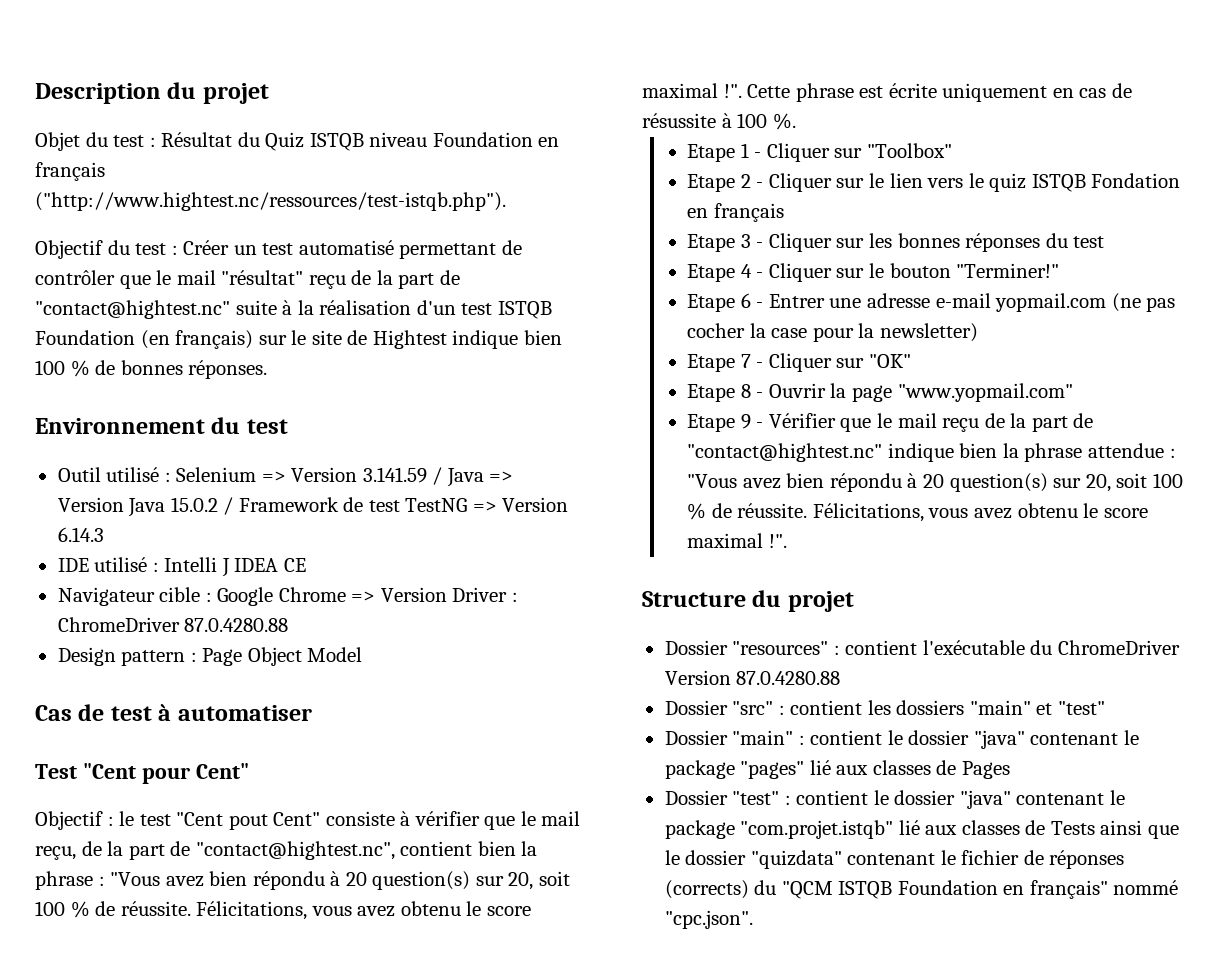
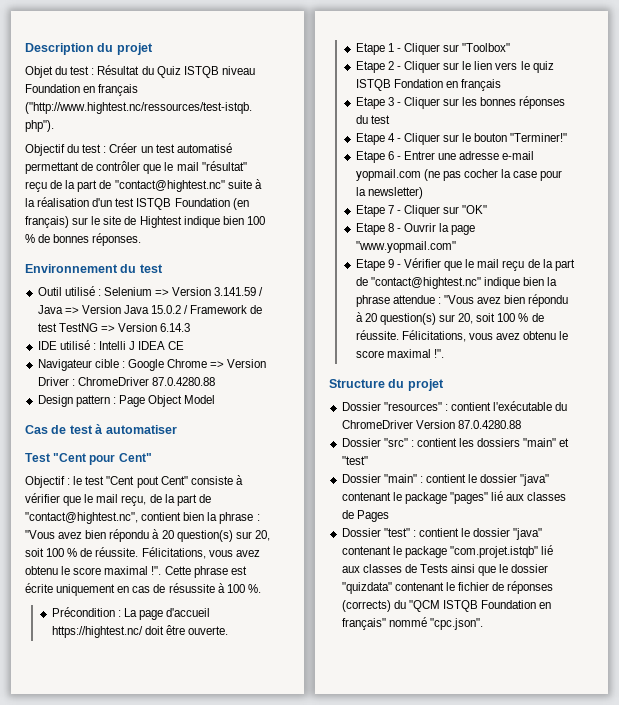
+ Précondition : La page d'accueil https://hightest.nc/ doit être ouverte.

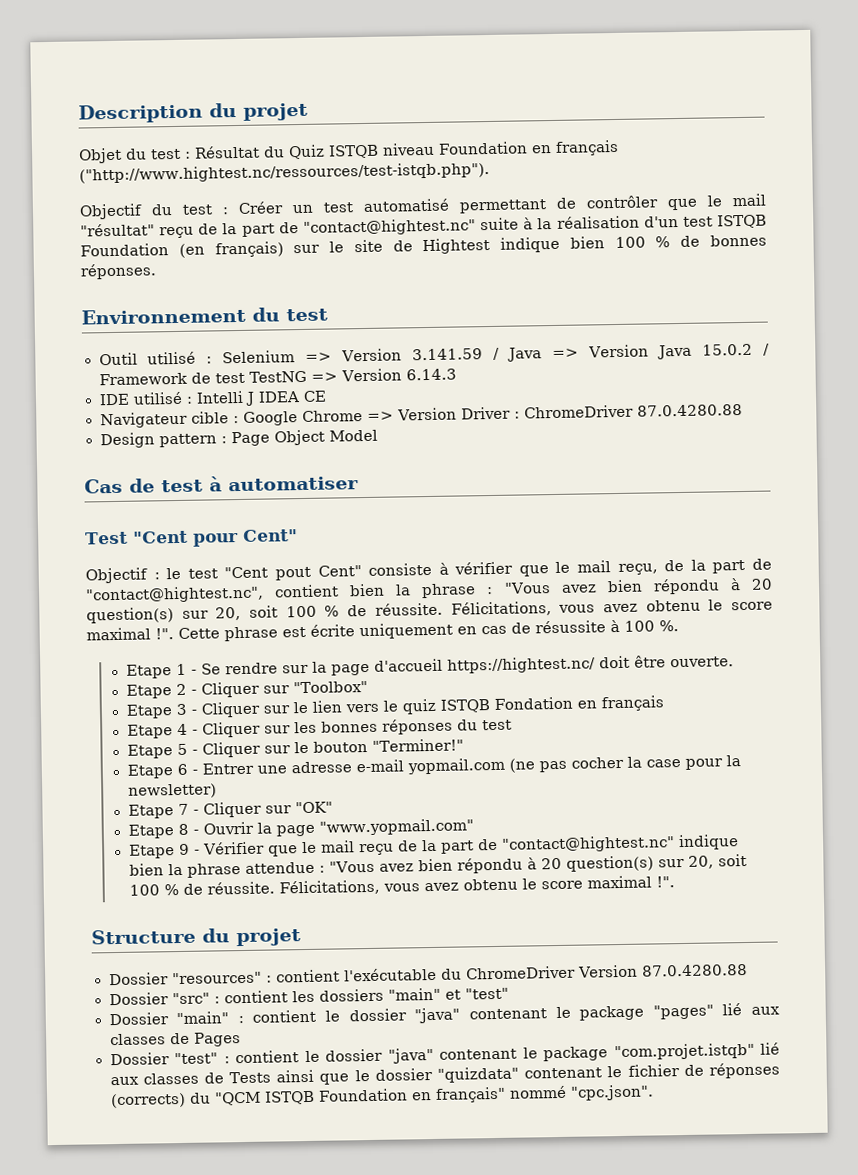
- Précondition : La page d'accueil https://hightest.nc/ doit être ouverte.
+ Etape 1 - Se rendre sur la page d'accueil https://hightest.nc/ doit être ouverte.
- Etape 1 - Cliquer sur "Toolbox"
+ Etape 2 - Cliquer sur "Toolbox"
- Etape 2 - Cliquer sur le lien vers le quiz ISTQB Fondation en français
+ Etape 3 - Cliquer sur le lien vers le quiz ISTQB Fondation en français
- Etape 3 - Cliquer sur les bonnes réponses du test
+ Etape 4 - Cliquer sur les bonnes réponses du test
- Etape 4 - Cliquer sur le bouton "Terminer!"
+ Etape 5 - Cliquer sur le bouton "Terminer!"

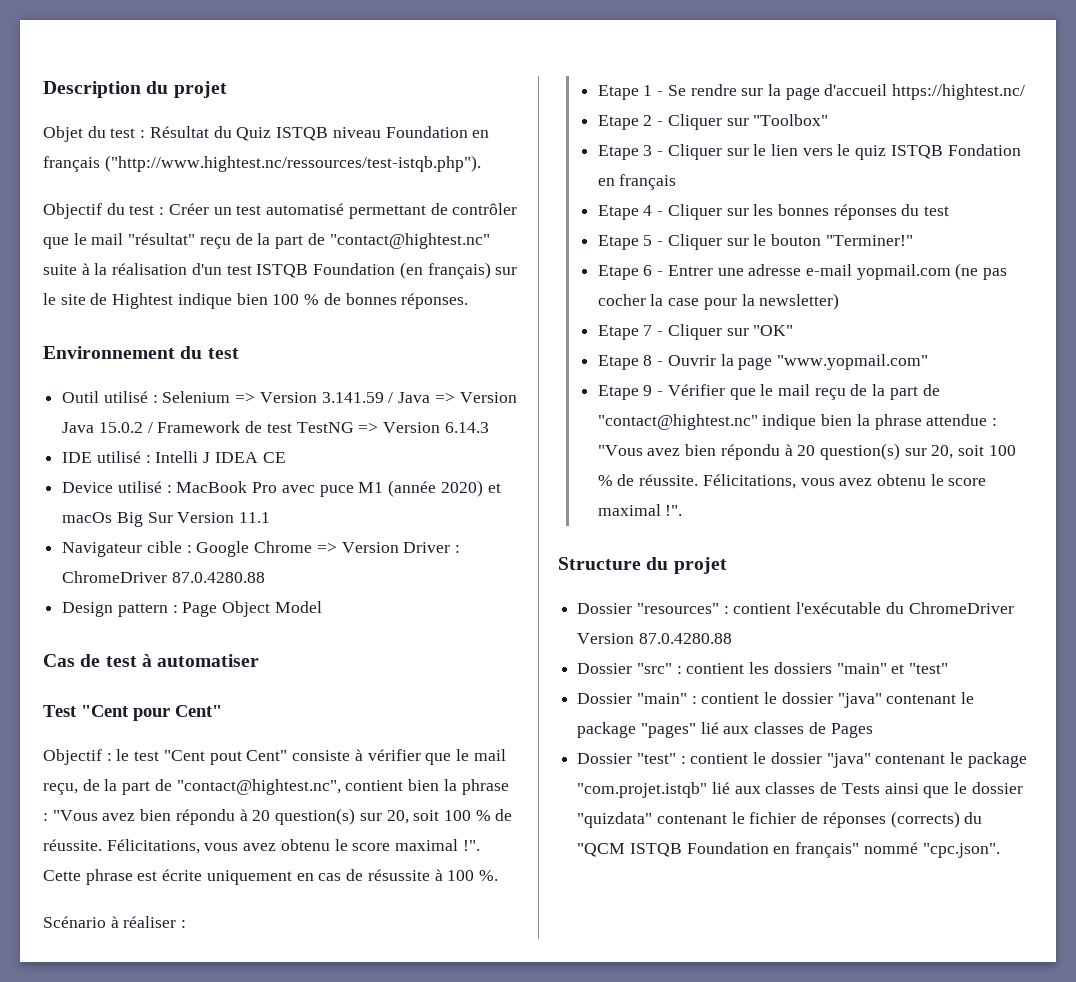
+ Device utilisé : MacBook Pro avec puce M1 (année 2020) et macOs Big Sur Version 11.1
+ Scénario à réaliser :
- Etape 1 - Se rendre sur la page d'accueil https://hightest.nc/ doit être ouverte.
+ Etape 1 - Se rendre sur la page d'accueil https://hightest.nc/

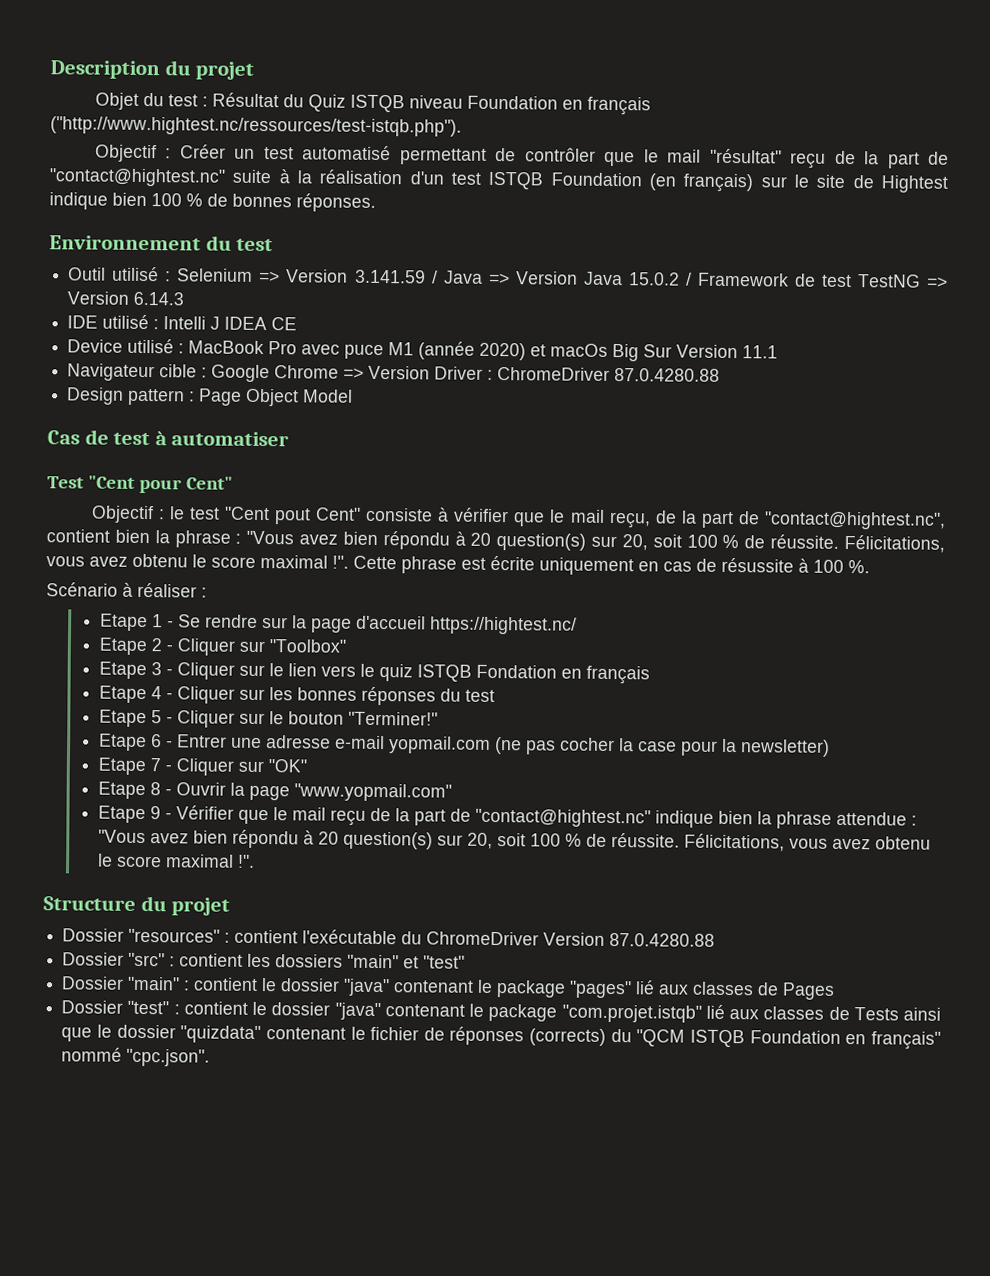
- Objectif du test : Créer un test automatisé permettant de contrôler que le mail "résultat" reçu de la part de "contact@hightest.nc" suite à la réalisation d'un test ISTQB Foundation (en français) sur le site de Hightest indique bien 100 % de bonnes réponses.
+ Objectif : Créer un test automatisé permettant de contrôler que le mail "résultat" reçu de la part de "contact@hightest.nc" suite à la réalisation d'un test ISTQB Foundation (en français) sur le site de Hightest indique bien 100 % de bonnes réponses.

